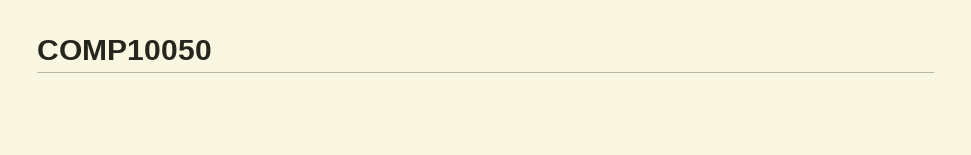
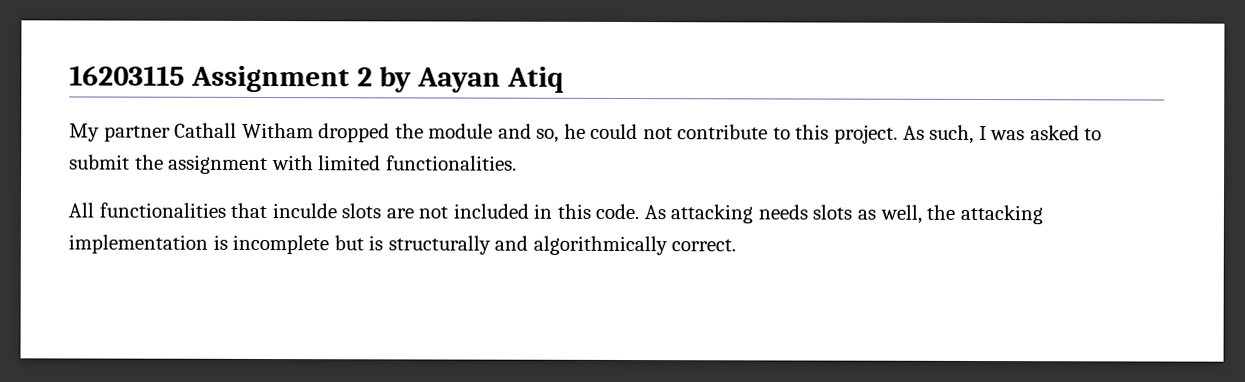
- COMP10050
+ 16203115 Assignment 2 by Aayan Atiq
+ My partner Cathall Witham dropped the module and so, he could not contribute to this project. As such, I was asked to submit the assignment with limited functionalities.
+ All functionalities that inculde slots are not included in this code. As attacking needs slots as well, the attacking implementation is incomplete but is structurally and algorithmically correct.

